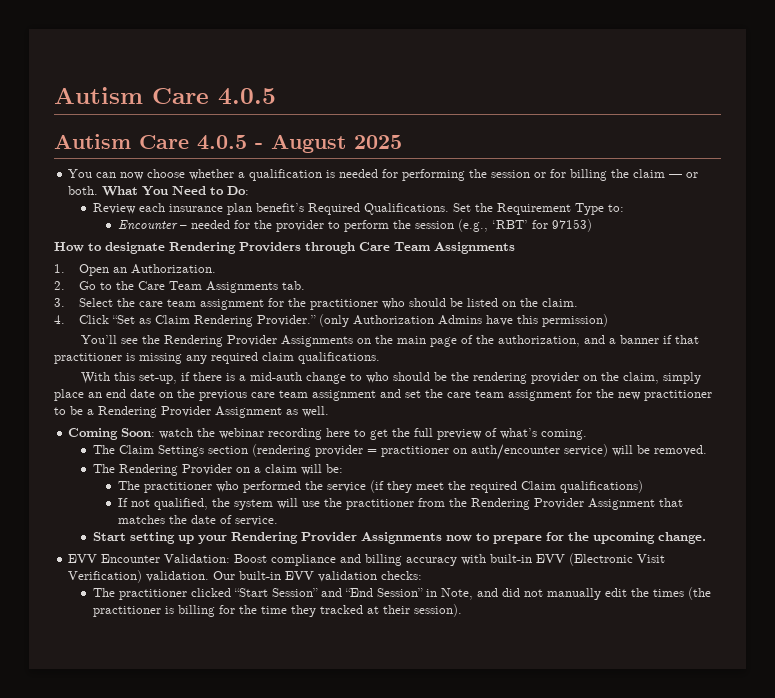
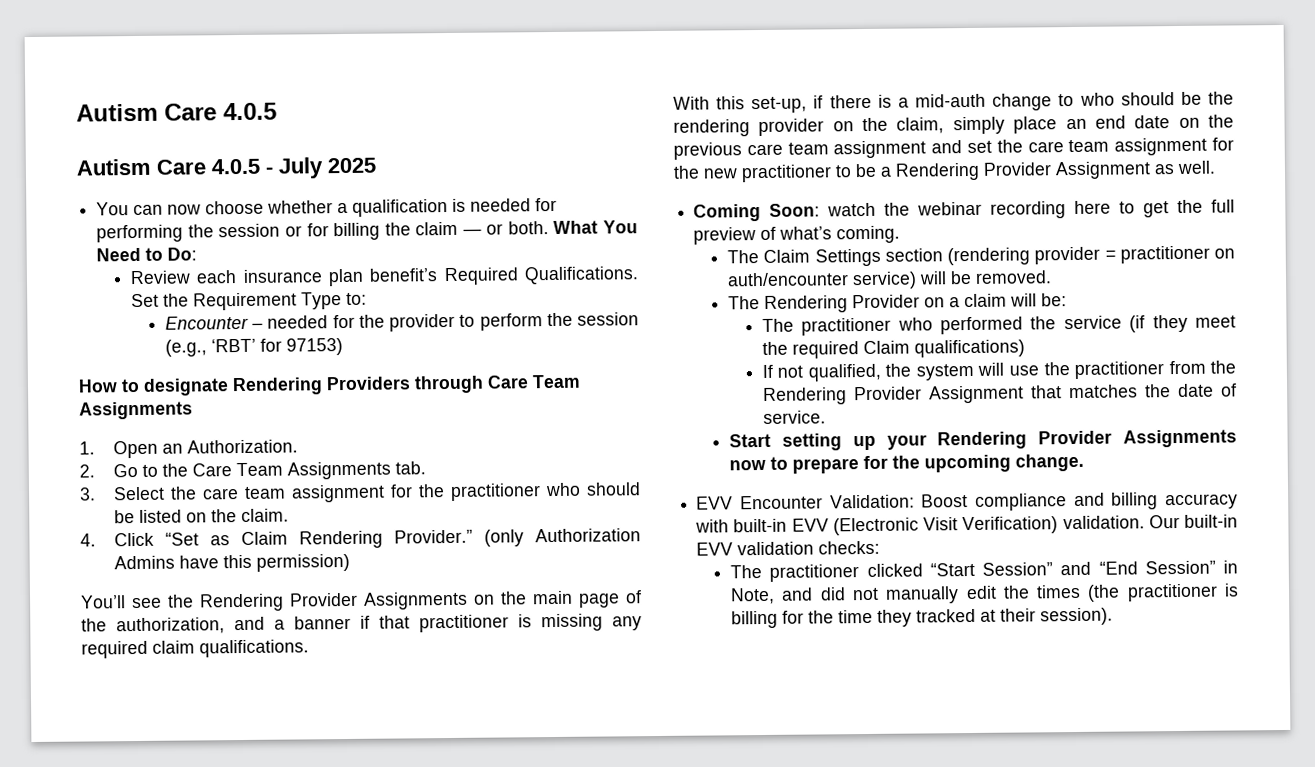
- Autism Care 4.0.5 - August 2025
+ Autism Care 4.0.5 - July 2025

